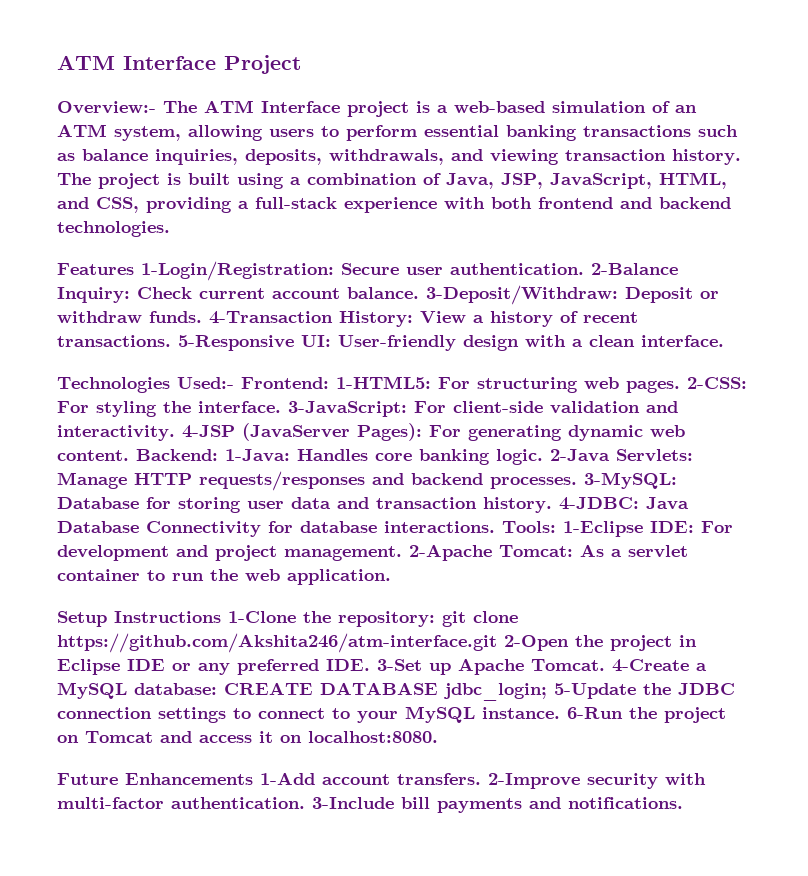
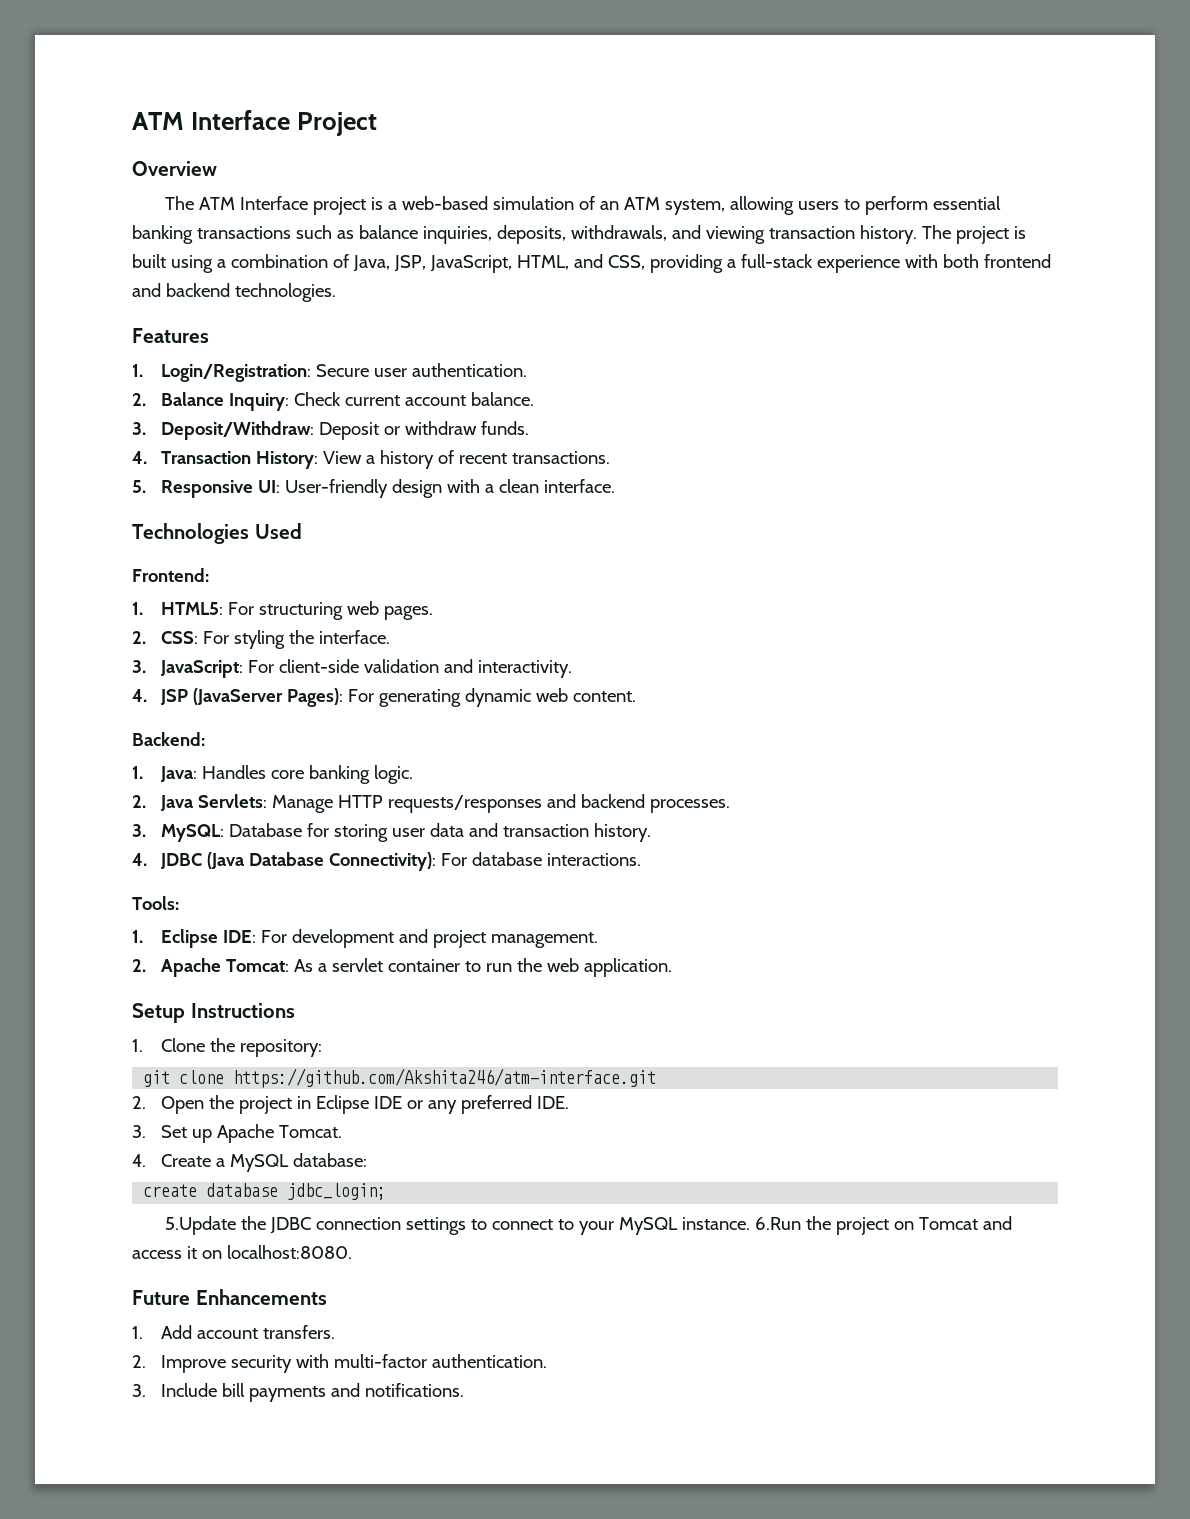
- Overview:- The ATM Interface project is a web-based simulation of an ATM system, allowing users to perform essential banking transactions such as balance inquiries, deposits, withdrawals, and viewing transaction history.
+ Overview
+ The ATM Interface project is a web-based simulation of an ATM system, allowing users to perform essential banking transactions such as balance inquiries, deposits, withdrawals, and viewing transaction history.
- Features 1-Login/Registration: Secure user authentication. 2-Balance Inquiry: Check current account balance. 3-Deposit/Withdraw: Deposit or withdraw funds. 4-Transaction History: View a history of recent transactions. 5-Responsive UI: User-friendly design with a clean interface.
+ Features
+ 1. Login/Registration: Secure user authentication.
+ 2. Balance Inquiry: Check current account balance.
+ 3. Deposit/Withdraw: Deposit or withdraw funds.
+ 4. Transaction History: View a history of recent transactions.
+ 5. Responsive UI: User-friendly design with a clean interface.
- Technologies Used:- Frontend: 1-HTML5:
+ Technologies Used
+ Frontend:
+ 1. HTML5:
- For structuring web pages. 2-CSS:
+ For structuring web pages.
+ 2. CSS:
- For styling the interface. 3-JavaScript:
+ For styling the interface.
+ 3. JavaScript:
- For client-side validation and interactivity. 4-JSP (JavaServer Pages):
+ For client-side validation and interactivity.
+ 4. JSP (JavaServer Pages):
- For generating dynamic web content. Backend: 1-Java:
+ For generating dynamic web content.
+ Backend:
+ 1. Java:
- Handles core banking logic. 2-Java Servlets:
+ Handles core banking logic.
+ 2. Java Servlets:
- Manage HTTP requests/responses and backend processes. 3-MySQL:
+ Manage HTTP requests/responses and backend processes.
+ 3. MySQL:
- Database for storing user data and transaction history. 4-JDBC: Java Database Connectivity for database interactions. Tools: 1-Eclipse IDE:
+ Database for storing user data and transaction history.
+ 4. JDBC (Java Database Connectivity): For database interactions.
+ Tools:
+ 1. Eclipse IDE:
- For development and project management. 2-Apache Tomcat:
+ For development and project management.
+ 2. Apache Tomcat:
- Setup Instructions 1-Clone the repository: git clone https://github.com/Akshita246/atm-interface.git 2-Open the project in Eclipse IDE or any preferred IDE. 3-Set up Apache Tomcat. 4-Create a MySQL database: CREATE DATABASE jdbc_login; 5-Update the JDBC connection settings to connect to your MySQL instance.
+ Setup Instructions
+ 1. Clone the repository:
+ git clone https://github.com/Akshita246/atm-interface.git
+ 2. Open the project in Eclipse IDE or any preferred IDE.
+ 3. Set up Apache Tomcat.
+ 4. Create a MySQL database:
+ create database jdbc_login;
+ 5.Update the JDBC connection settings to connect to your MySQL instance.
- 6-Run the project on Tomcat and access it on localhost:8080.
+ 6.Run the project on Tomcat and access it on localhost:8080.
- Future Enhancements 1-Add account transfers. 2-Improve security with multi-factor authentication. 3-Include bill payments and notifications.
+ Future Enhancements
+ 1. Add account transfers.
+ 2. Improve security with multi-factor authentication.
+ 3. Include bill payments and notifications.

